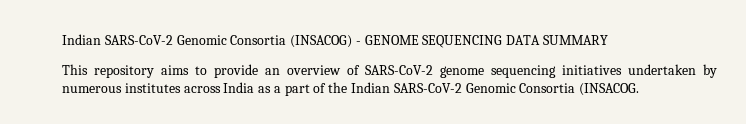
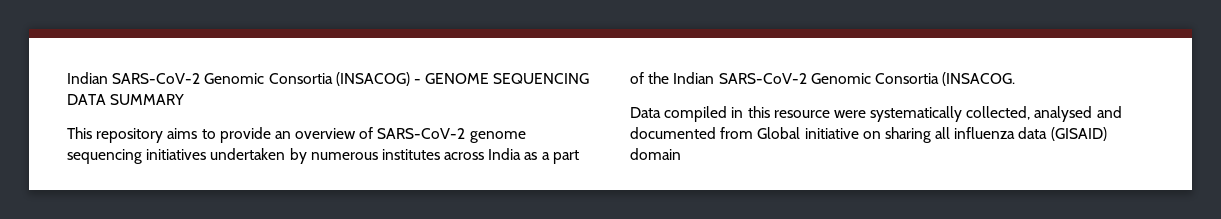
+ Data compiled in this resource were systematically collected, analysed and documented from Global initiative on sharing all influenza data (GISAID) domain

